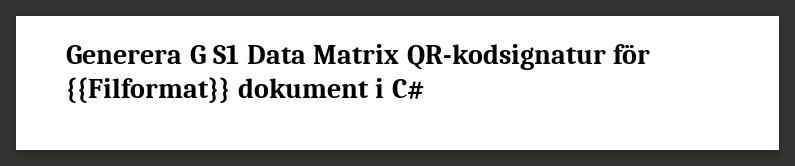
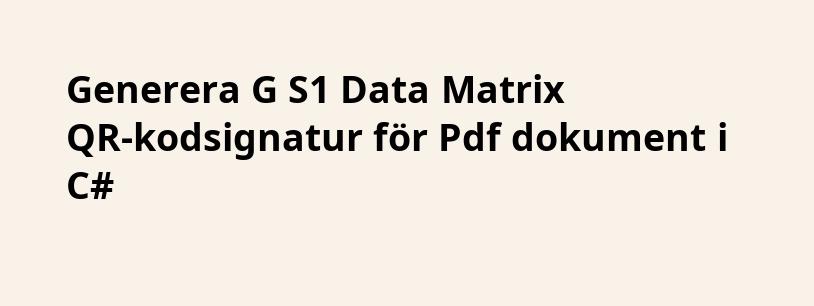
- Generera G S1 Data Matrix QR-kodsignatur för {{Filformat}} dokument i C#
+ Generera G S1 Data Matrix QR-kodsignatur för Pdf dokument i C#

